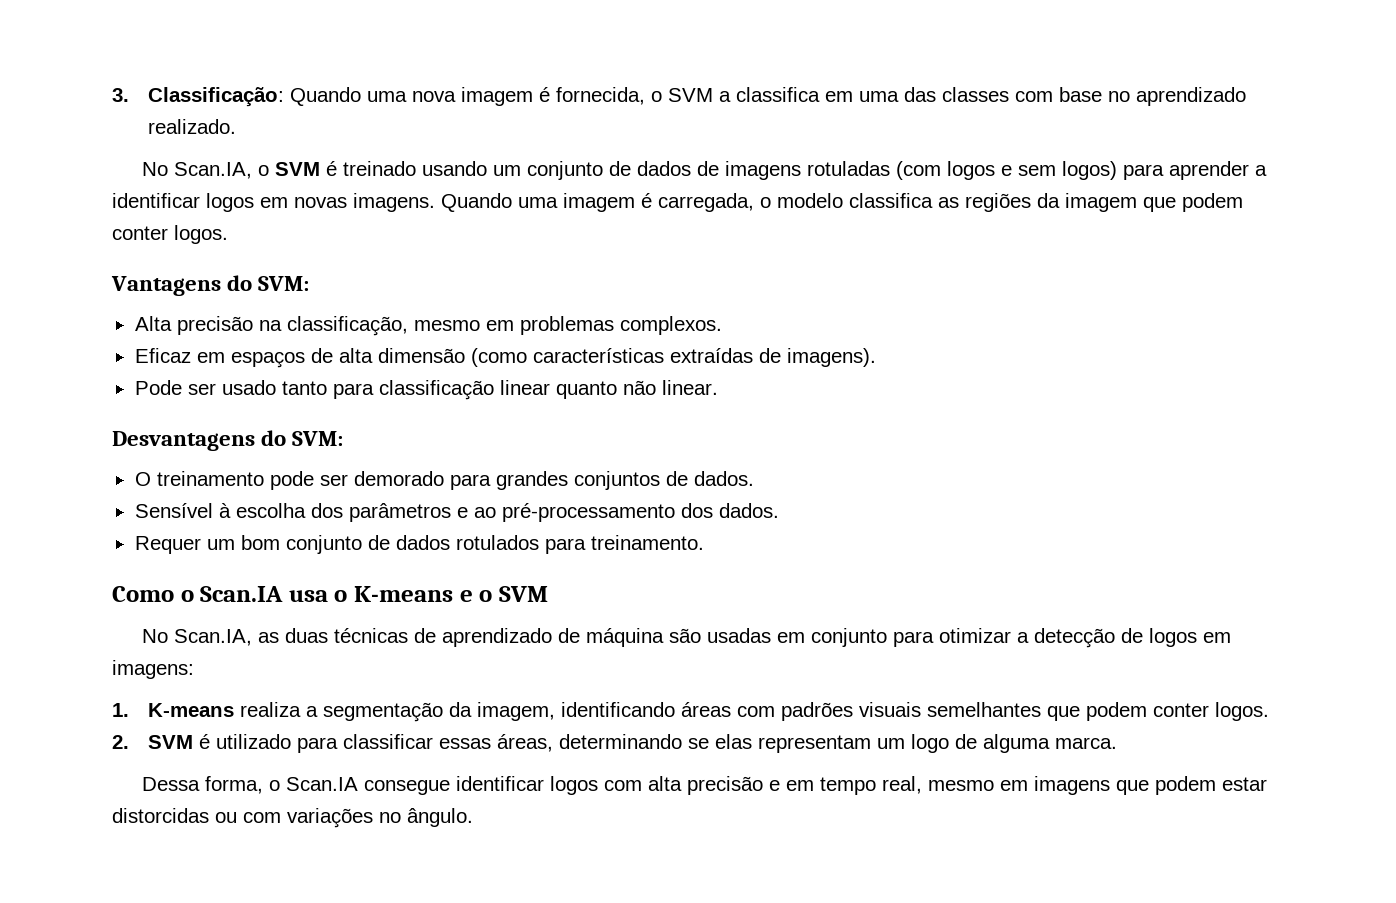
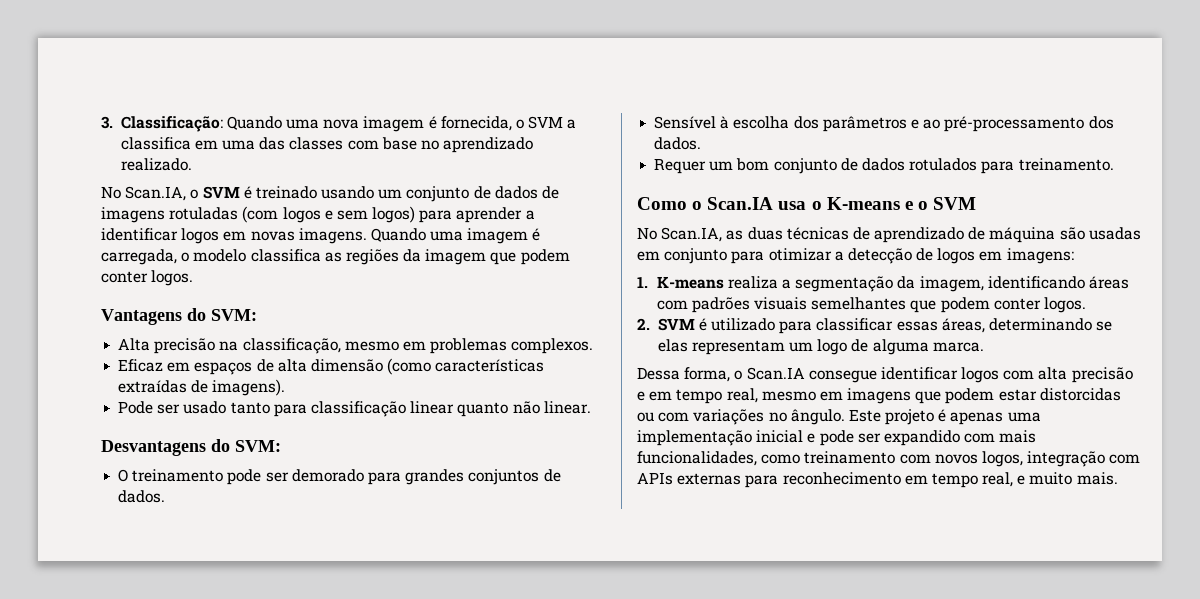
+ Este projeto é apenas uma implementação inicial e pode ser expandido com mais funcionalidades, como treinamento com novos logos, integração com APIs externas para reconhecimento em tempo real, e muito mais.

